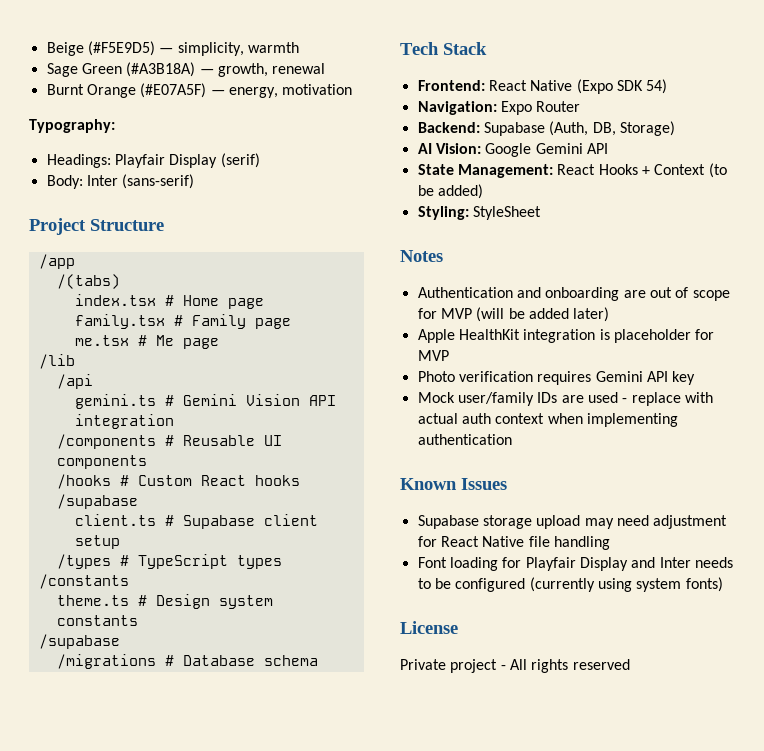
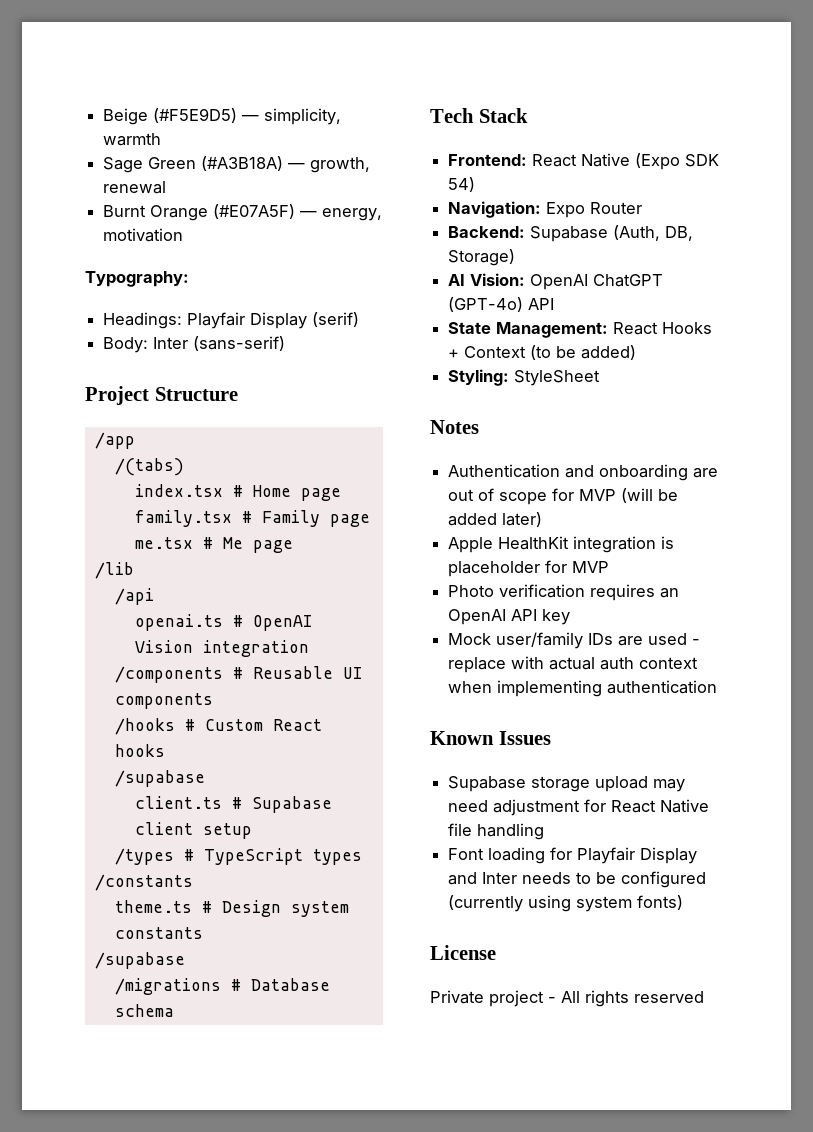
- gemini.ts # Gemini Vision API integration
+ openai.ts # OpenAI Vision integration
- AI Vision: Google Gemini API
+ AI Vision: OpenAI ChatGPT (GPT-4o) API
- Photo verification requires Gemini API key
+ Photo verification requires an OpenAI API key

